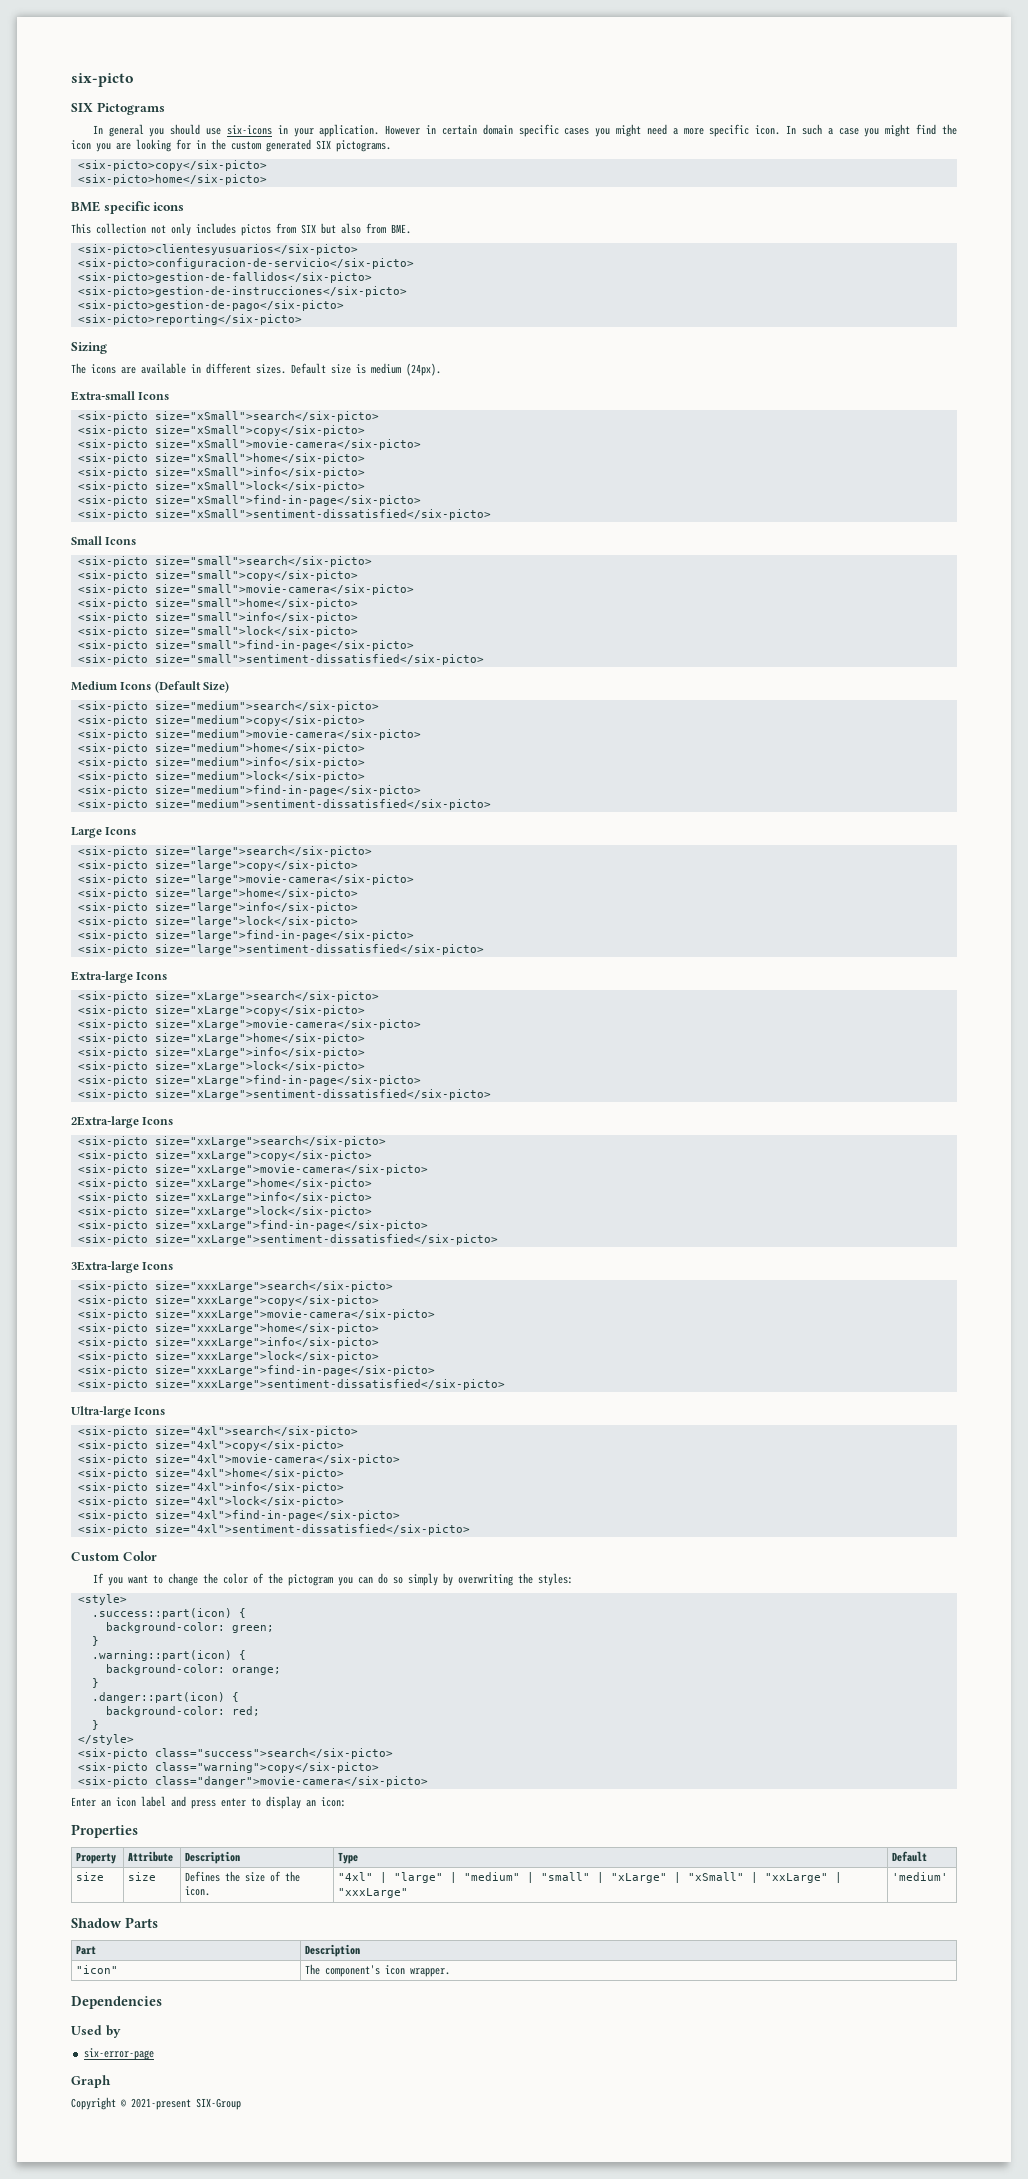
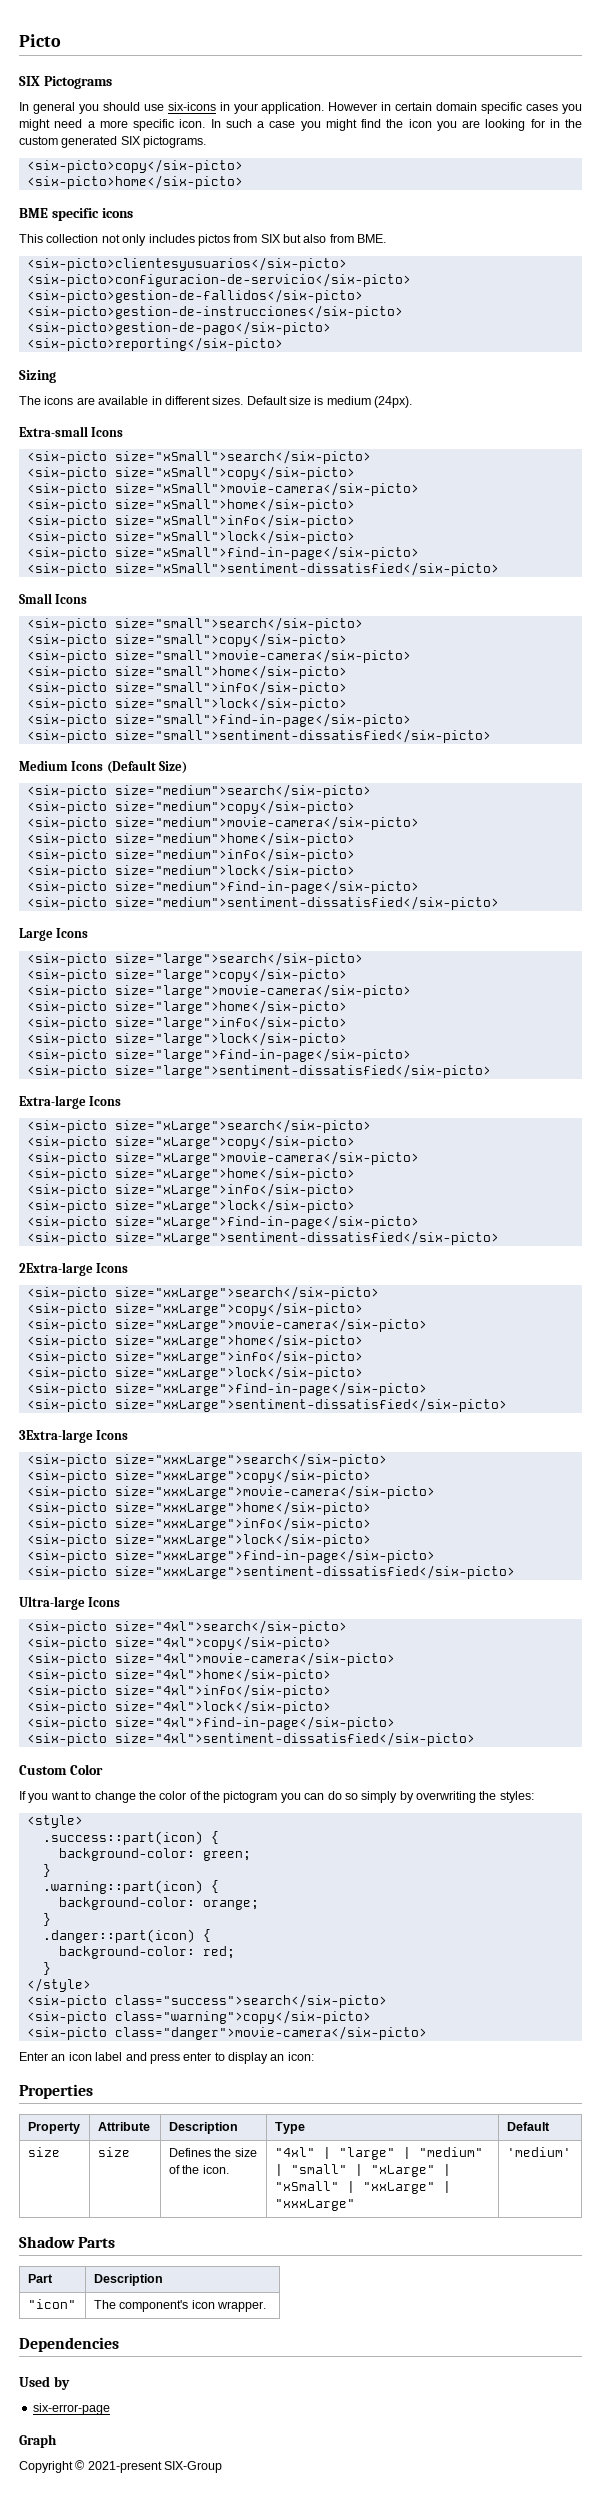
- six-picto
+ Picto

